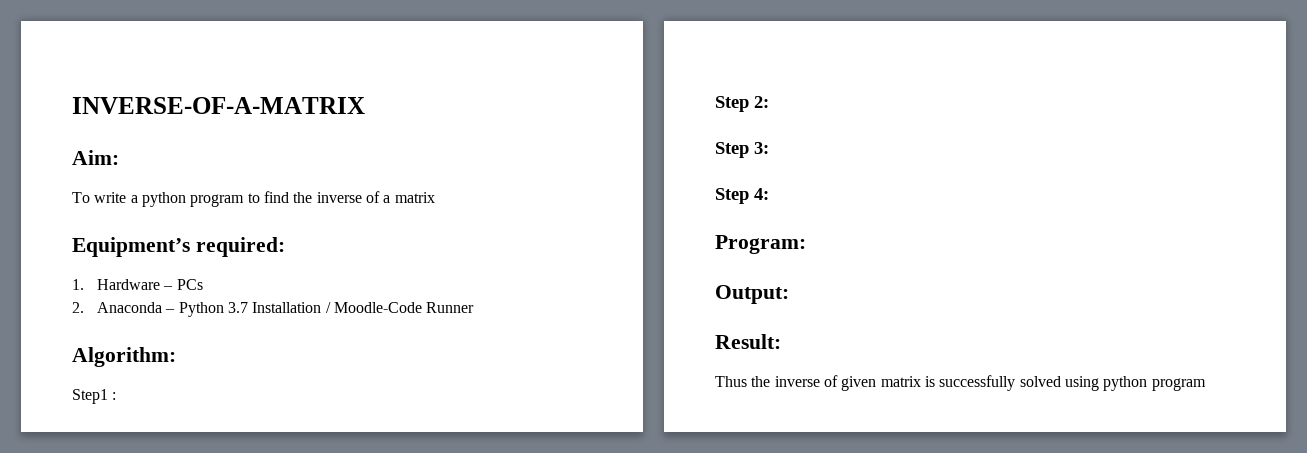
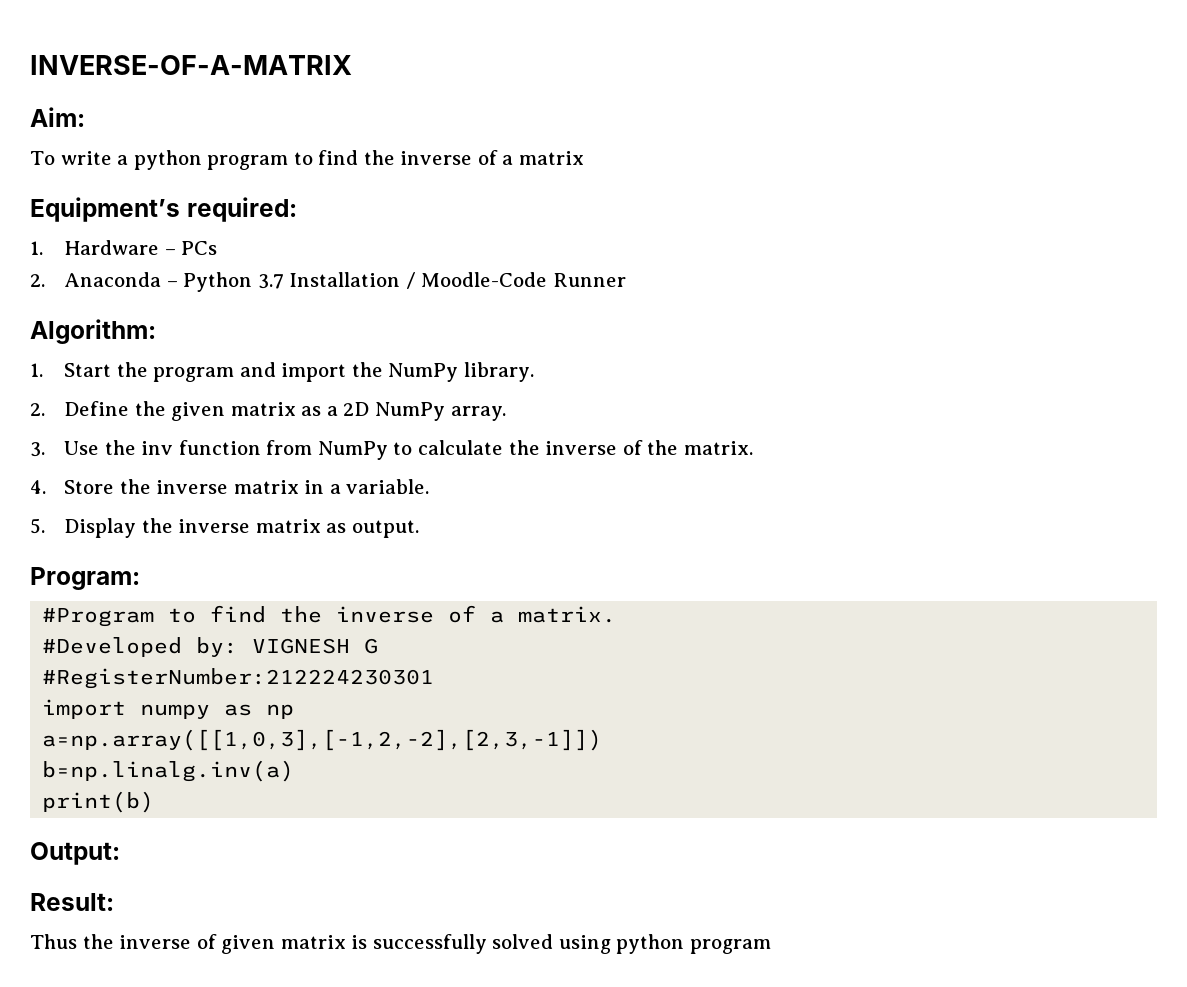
- Step1 :
- Step 2:
- Step 3:
- Step 4:
+ 1. Start the program and import the NumPy library.
+ 2. Define the given matrix as a 2D NumPy array.
+ 3. Use the inv function from NumPy to calculate the inverse of the matrix.
+ 4. Store the inverse matrix in a variable.
+ 5. Display the inverse matrix as output.
  Program:
+ #Program to find the inverse of a matrix.
+ #Developed by: VIGNESH G
+ #RegisterNumber:212224230301
+ import numpy as np
+ a=np.array([[1,0,3],[-1,2,-2],[2,3,-1]])
+ b=np.linalg.inv(a)
+ print(b)

